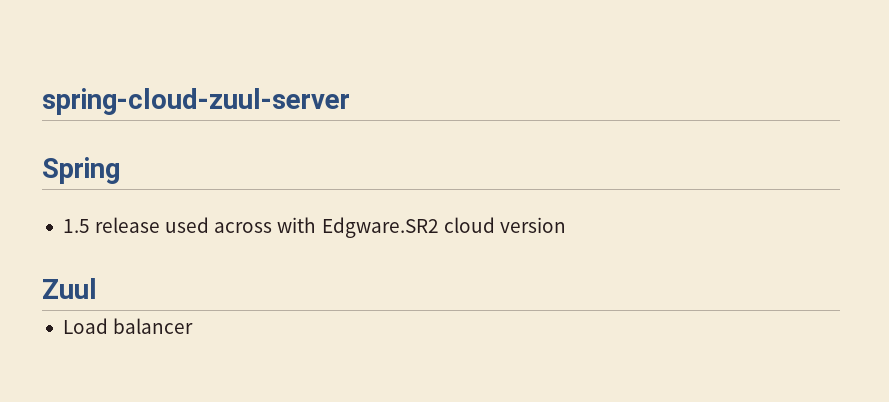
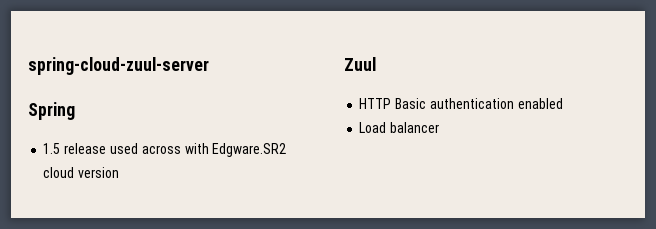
+ HTTP Basic authentication enabled

